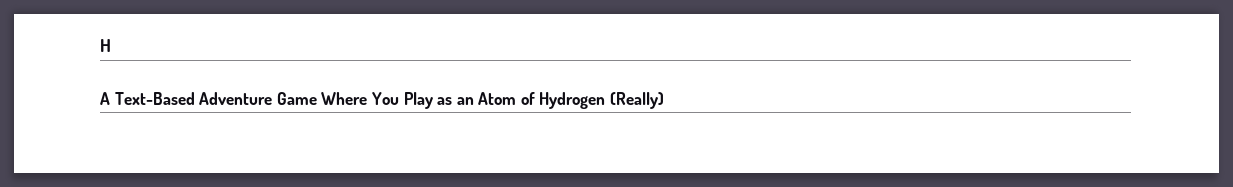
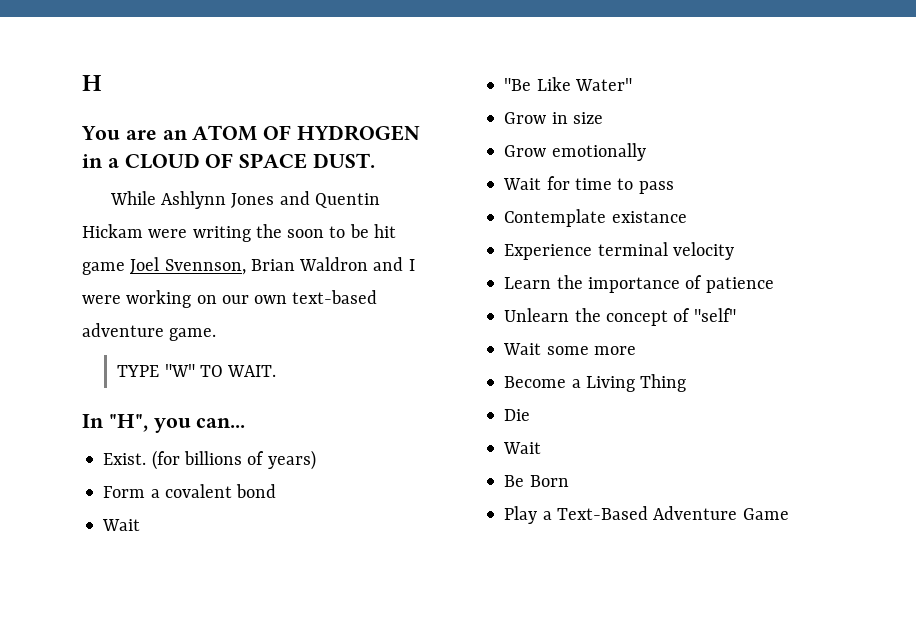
- A Text-Based Adventure Game Where You Play as an Atom of Hydrogen (Really)
+ You are an ATOM OF HYDROGEN in a CLOUD OF SPACE DUST.
+ While Ashlynn Jones and Quentin Hickam were writing the soon to be hit game Joel Svennson, Brian Waldron and I were working on our own text-based adventure game.
+ TYPE "W" TO WAIT.
+ In "H", you can...
+ Exist. (for billions of years)
+ Form a covalent bond
+ Wait
+ "Be Like Water"
+ Grow in size
+ Grow emotionally
+ Wait for time to pass
+ Contemplate existance
+ Experience terminal velocity
+ Learn the importance of patience
+ Unlearn the concept of "self"
+ Wait some more
+ Become a Living Thing
+ Die
+ Wait
+ Be Born
+ Play a Text-Based Adventure Game

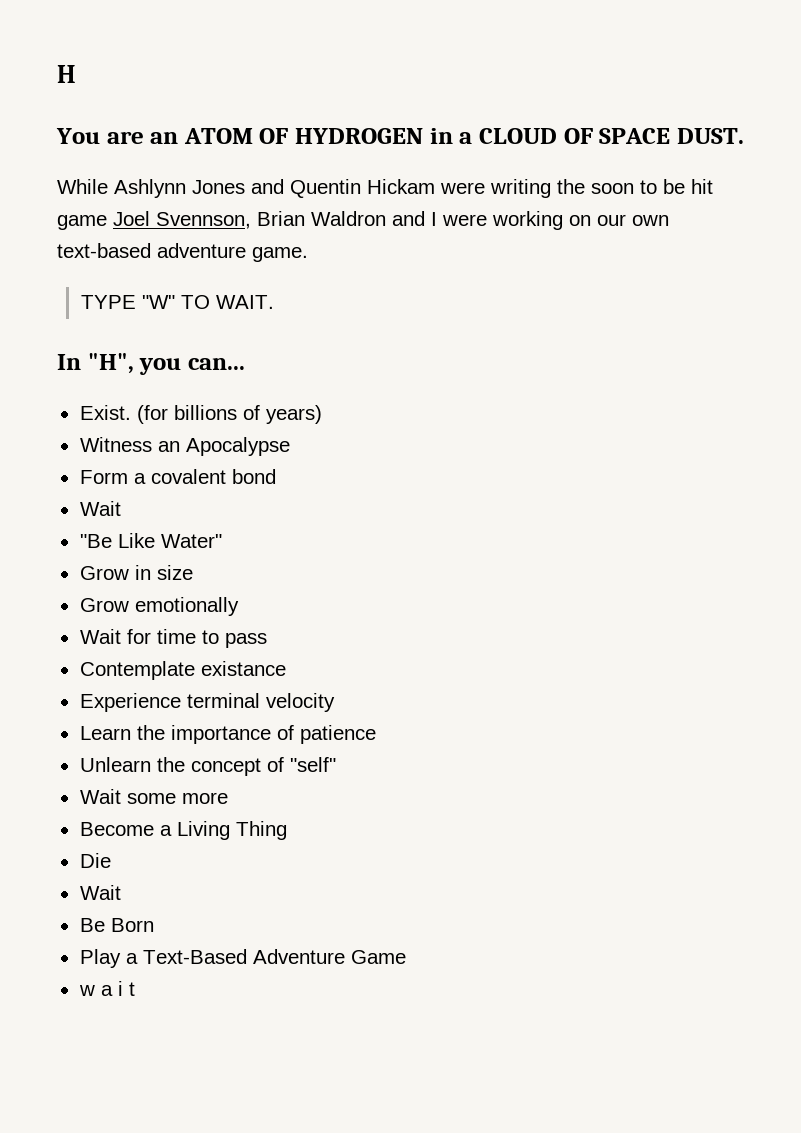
+ Witness an Apocalypse
+ w a i t

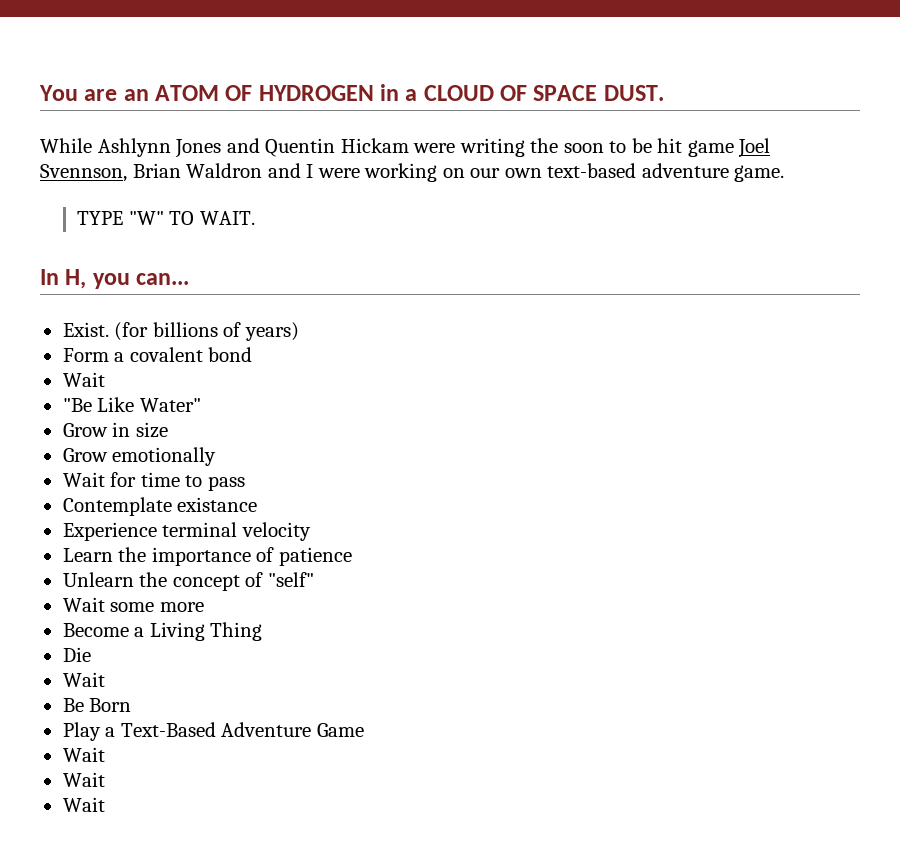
- H
- In "H", you can...
+ In H, you can...
- Witness an Apocalypse
  Play a Text-Based Adventure Game
- w a i t
+ Wait
+ Wait
+ Wait

